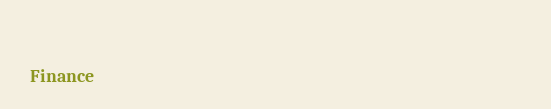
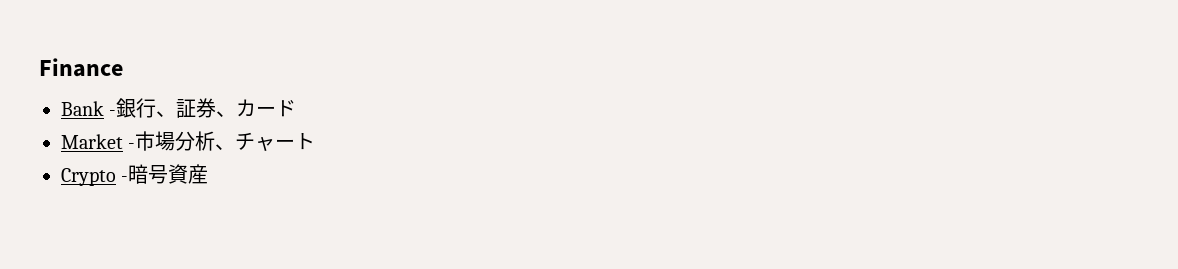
+ Bank -銀行、証券、カード
+ Market -市場分析、チャート
+ Crypto -暗号資産

